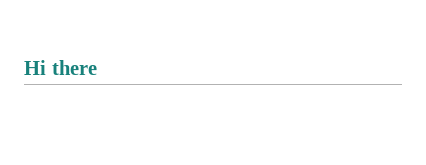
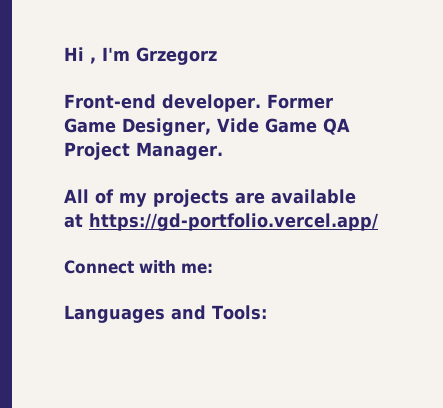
- Hi there
+ Hi , I'm Grzegorz
+ Front-end developer. Former Game Designer, Vide Game QA Project Manager.
+ All of my projects are available at https://gd-portfolio.vercel.app/
+ Connect with me:
+ Languages and Tools:

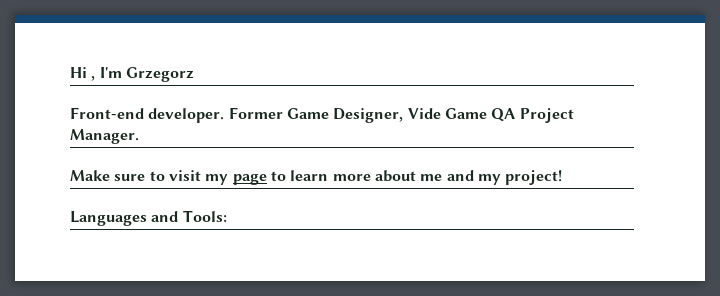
- All of my projects are available at https://gd-portfolio.vercel.app/
- Connect with me:
+ Make sure to visit my page to learn more about me and my project!

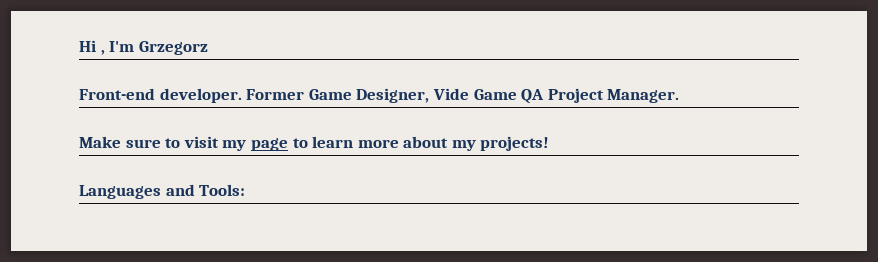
- Make sure to visit my page to learn more about me and my project!
+ Make sure to visit my page to learn more about my projects!

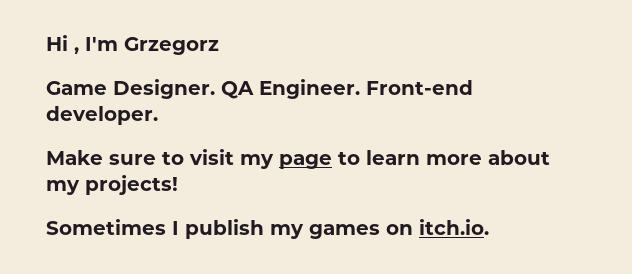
- Front-end developer. Former Game Designer, Vide Game QA Project Manager.
+ Game Designer. QA Engineer. Front-end developer.
- Languages and Tools:
+ Sometimes I publish my games on itch.io.

